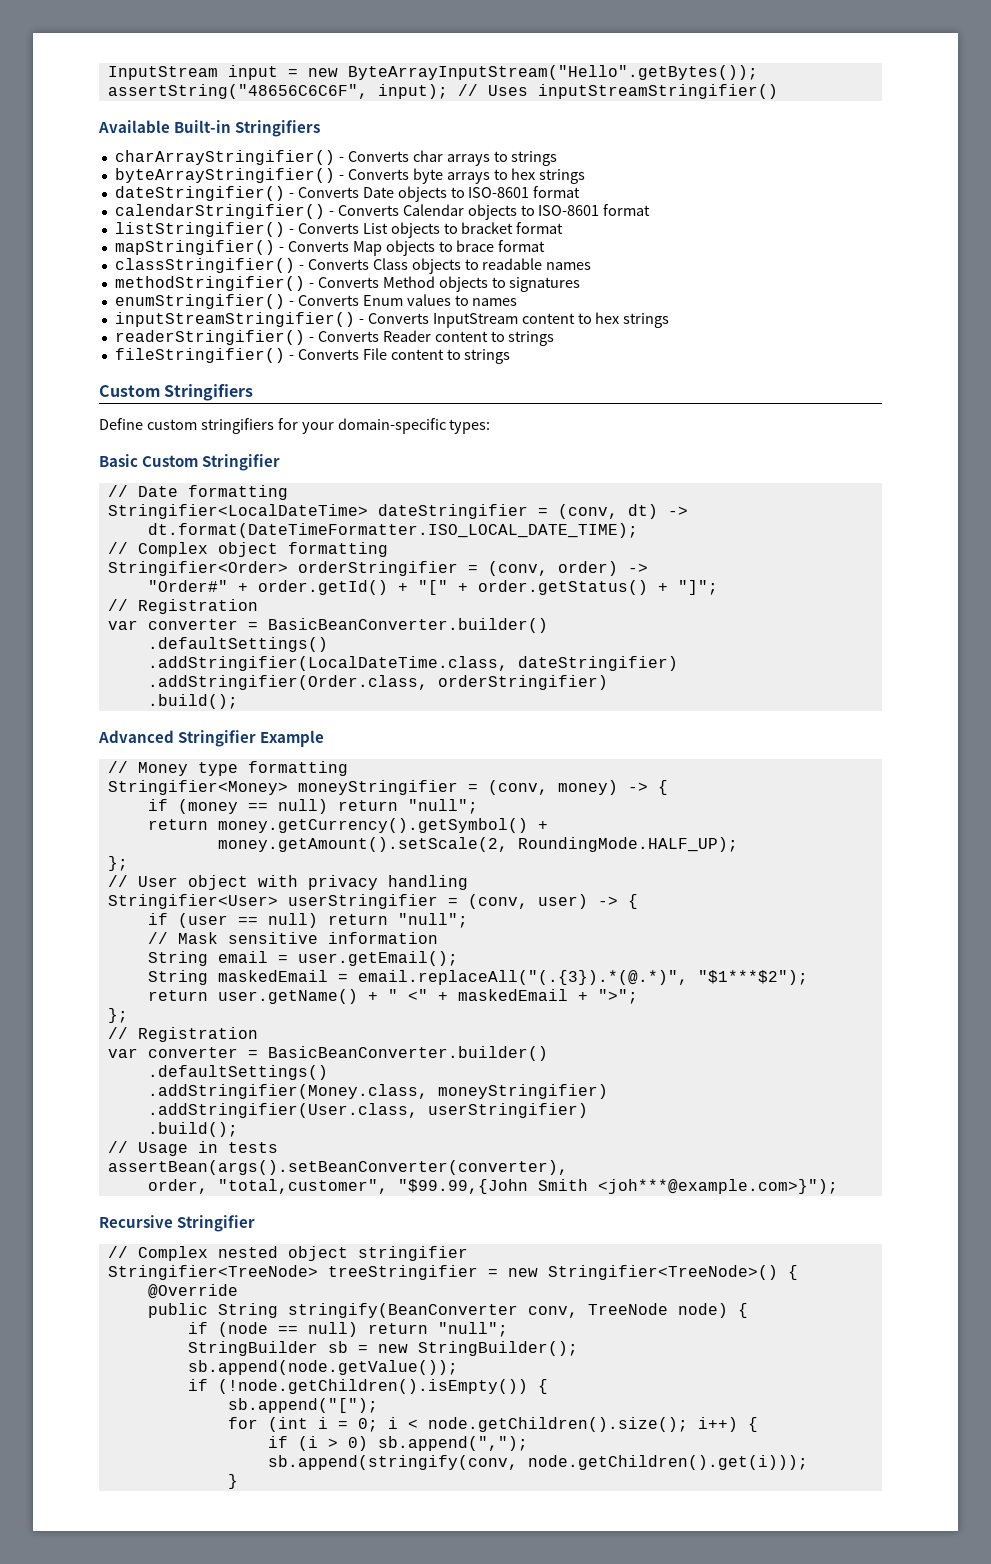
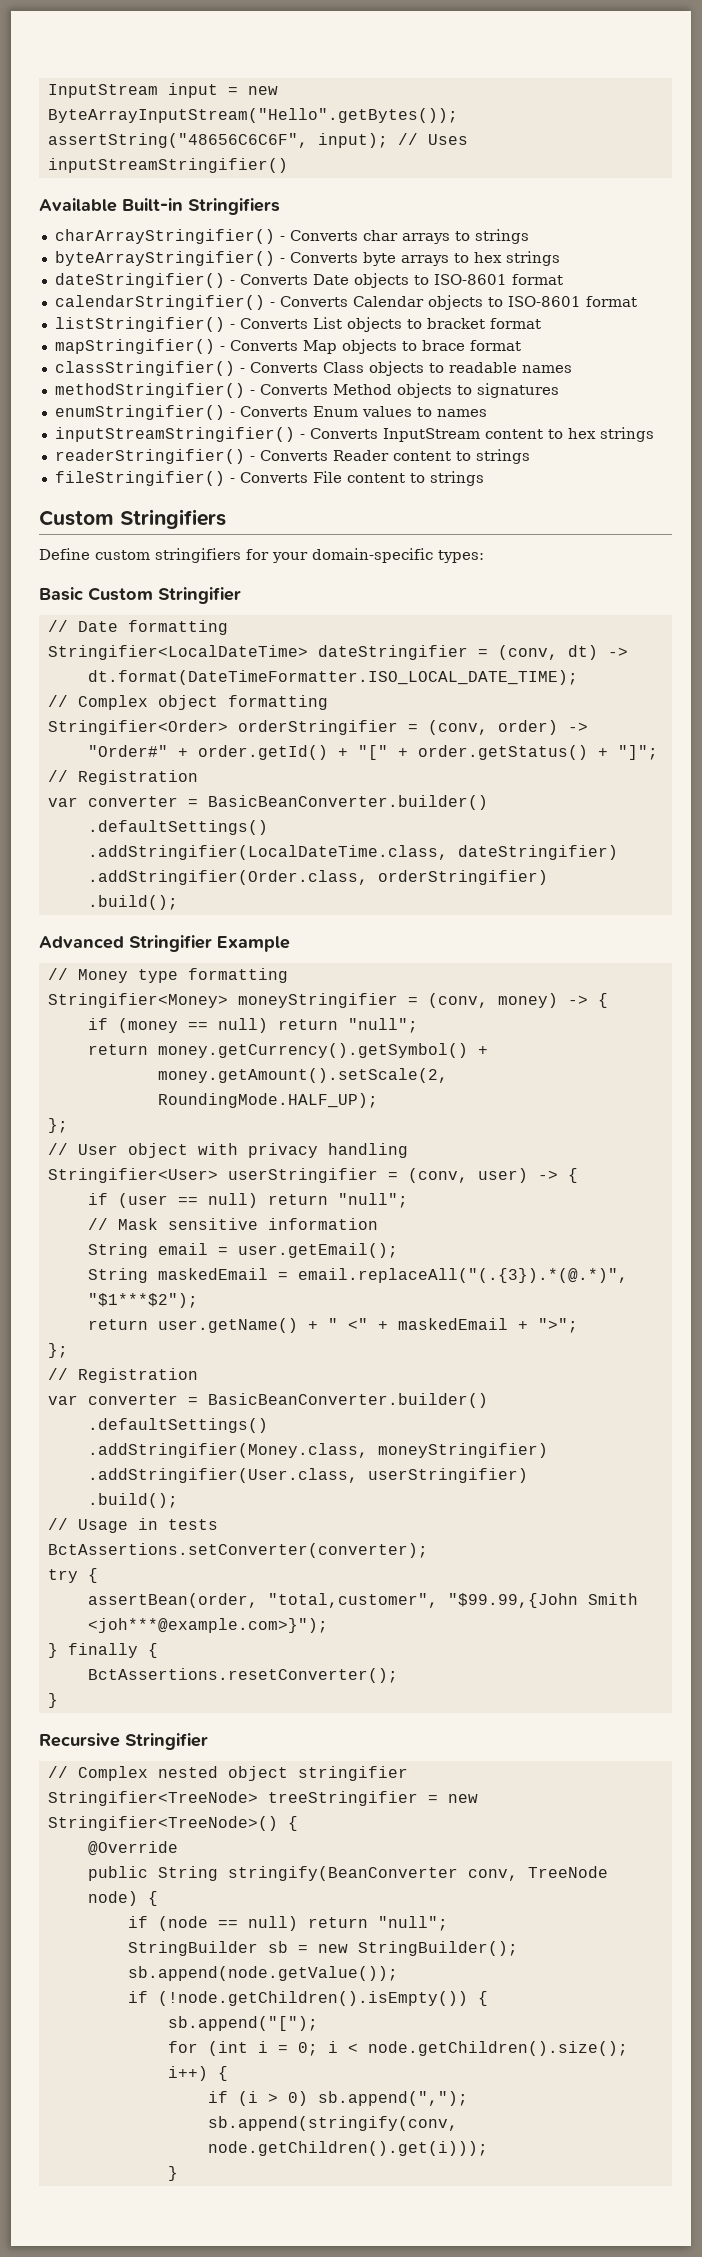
- assertBean(args().setBeanConverter(converter),
- order, "total,customer", "$99.99,{John Smith <joh***@example.com>}");
+ BctAssertions.setConverter(converter);
+ try {
+ assertBean(order, "total,customer", "$99.99,{John Smith <joh***@example.com>}");
+ } finally {
+ BctAssertions.resetConverter();
+ }

